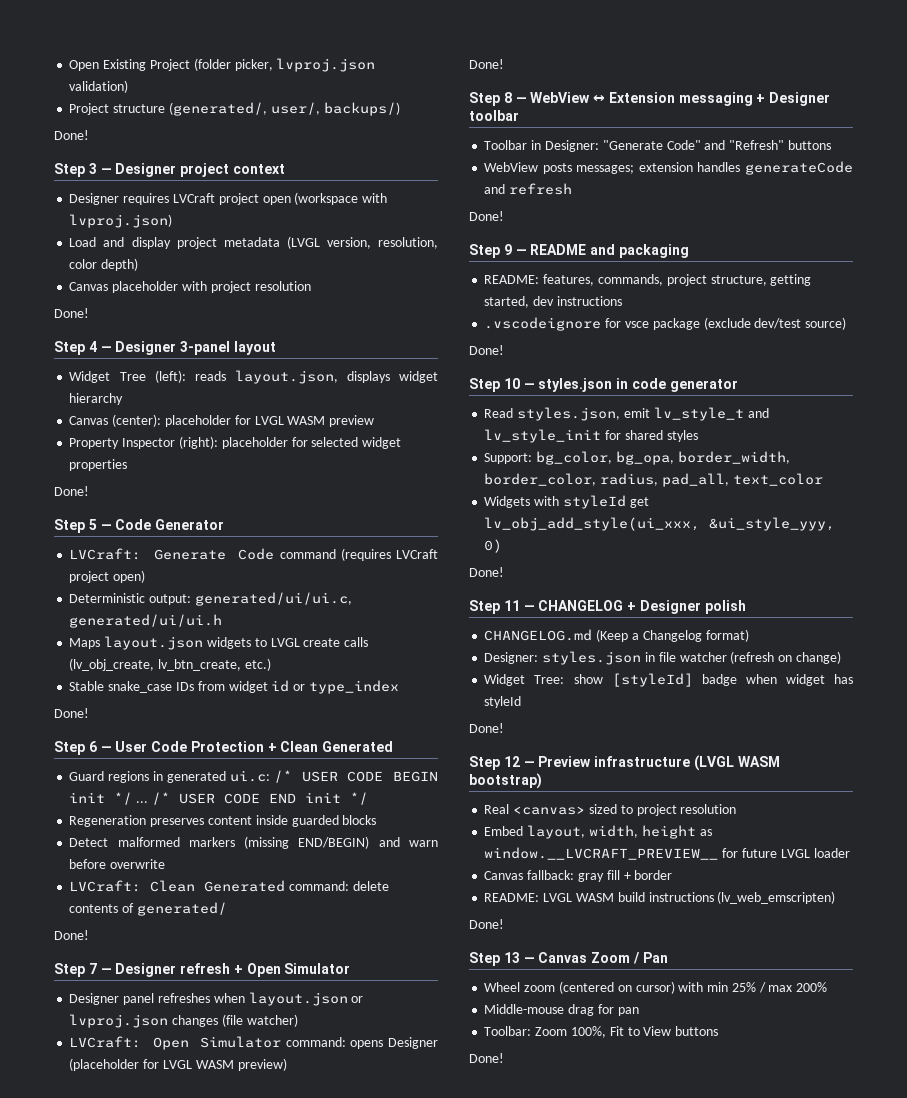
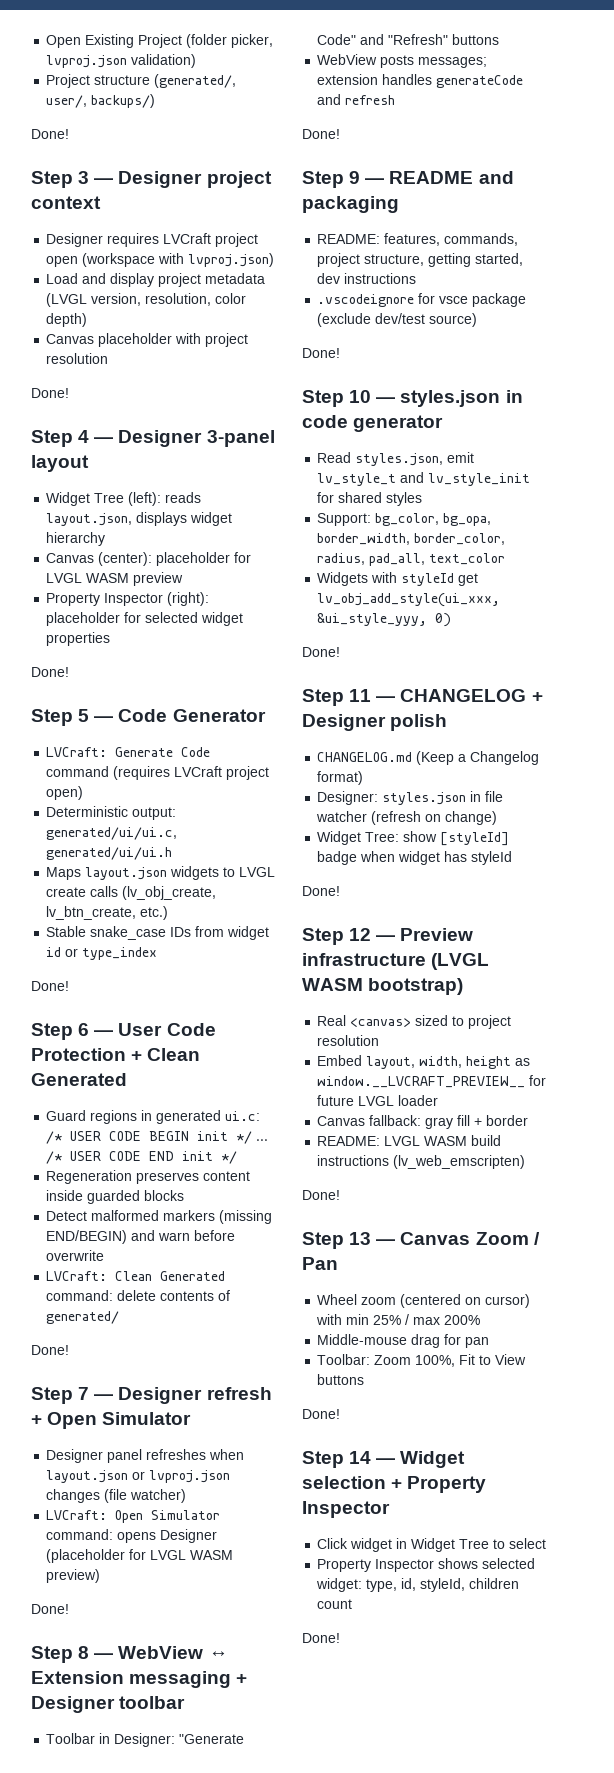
+ Step 14 — Widget selection + Property Inspector
+ Click widget in Widget Tree to select
+ Property Inspector shows selected widget: type, id, styleId, children count
+ Done!

